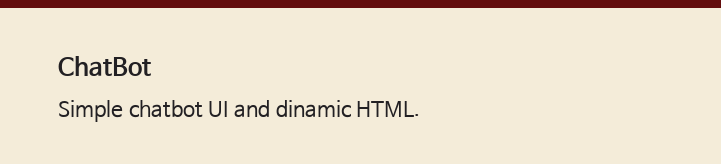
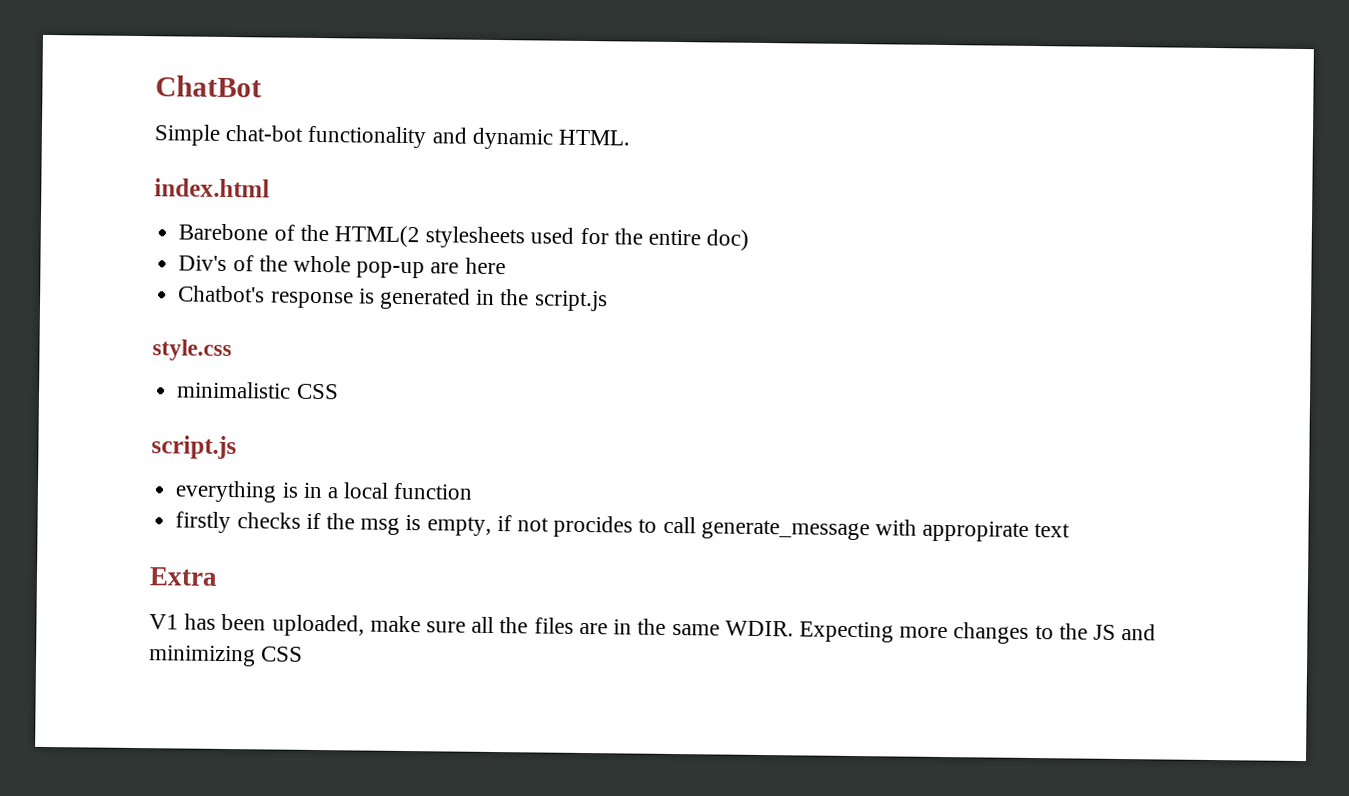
- Simple chatbot UI and dinamic HTML.
+ Simple chat-bot functionality and dynamic HTML.
+ index.html
+ Barebone of the HTML(2 stylesheets used for the entire doc)
+ Div's of the whole pop-up are here
+ Chatbot's response is generated in the script.js
+ style.css
+ minimalistic CSS
+ script.js
+ everything is in a local function
+ firstly checks if the msg is empty, if not procides to call generate_message with appropirate text
+ Extra
+ V1 has been uploaded, make sure all the files are in the same WDIR. Expecting more changes to the JS and minimizing CSS

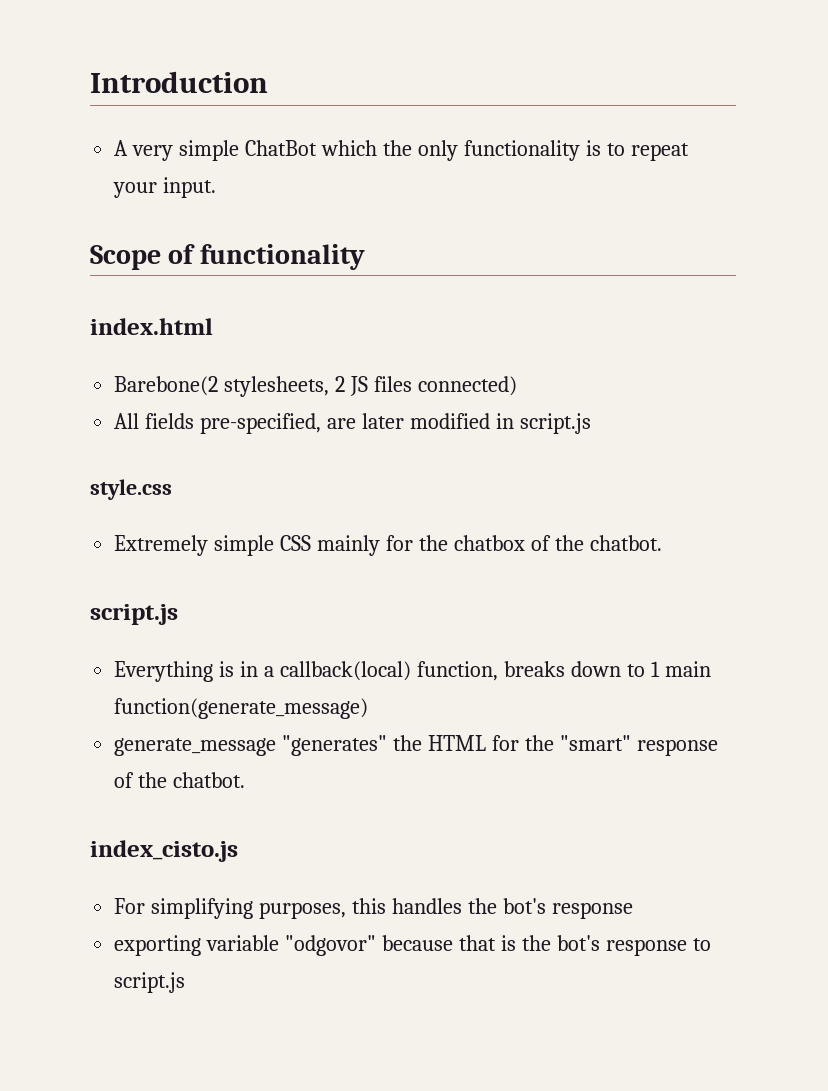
- ChatBot
- Simple chat-bot functionality and dynamic HTML.
+ Introduction
+ A very simple ChatBot which the only functionality is to repeat your input.
+ Scope of functionality
  index.html
- Barebone of the HTML(2 stylesheets used for the entire doc)
- Div's of the whole pop-up are here
- Chatbot's response is generated in the script.js
+ Barebone(2 stylesheets, 2 JS files connected)
+ All fields pre-specified, are later modified in script.js
- minimalistic CSS
+ Extremely simple CSS mainly for the chatbox of the chatbot.
  script.js
- everything is in a local function
- firstly checks if the msg is empty, if not procides to call generate_message with appropirate text
- Extra
- V1 has been uploaded, make sure all the files are in the same WDIR. Expecting more changes to the JS and minimizing CSS
+ Everything is in a callback(local) function, breaks down to 1 main function(generate_message)
+ generate_message "generates" the HTML for the "smart" response of the chatbot.
+ index_cisto.js
+ For simplifying purposes, this handles the bot's response
+ exporting variable "odgovor" because that is the bot's response to script.js

